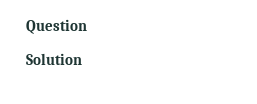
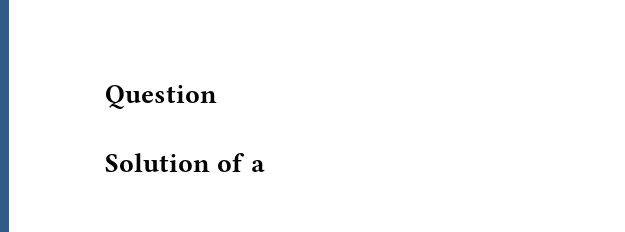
- Solution
+ Solution of a

